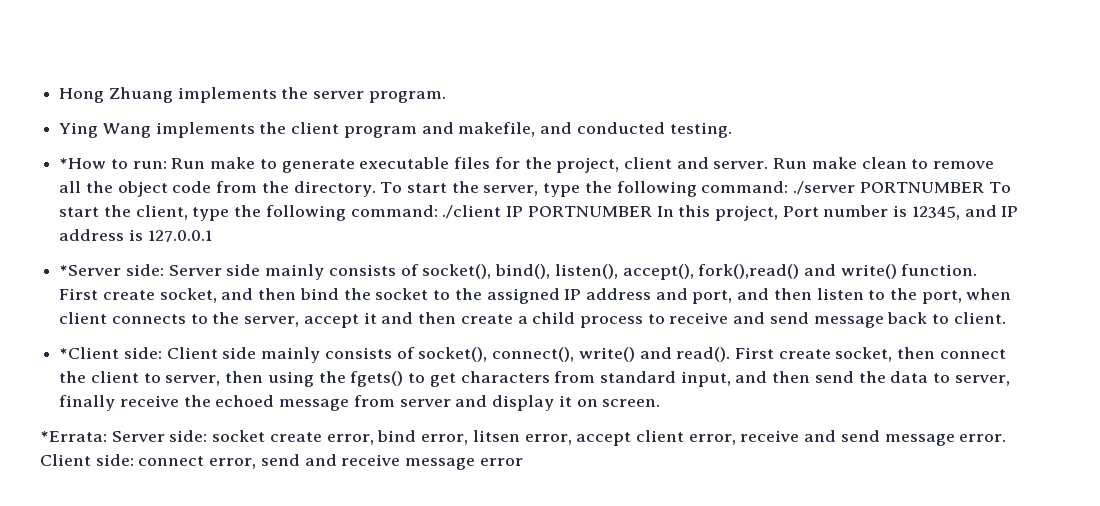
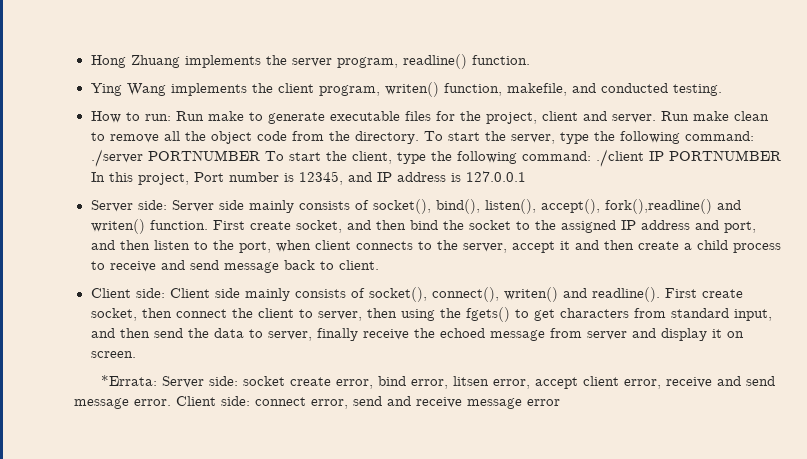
- Hong Zhuang implements the server program.
+ Hong Zhuang implements the server program, readline() function.
- Ying Wang implements the client program and makefile, and conducted testing.
+ Ying Wang implements the client program, writen() function, makefile, and conducted testing.
- *How to run: Run make to generate executable files for the project, client and server.
+ How to run: Run make to generate executable files for the project, client and server.
- *Server side: Server side mainly consists of socket(), bind(), listen(), accept(), fork(),read() and write() function.
+ Server side: Server side mainly consists of socket(), bind(), listen(), accept(), fork(),readline() and writen() function.
- *Client side: Client side mainly consists of socket(), connect(), write() and read().
+ Client side: Client side mainly consists of socket(), connect(), writen() and readline().

